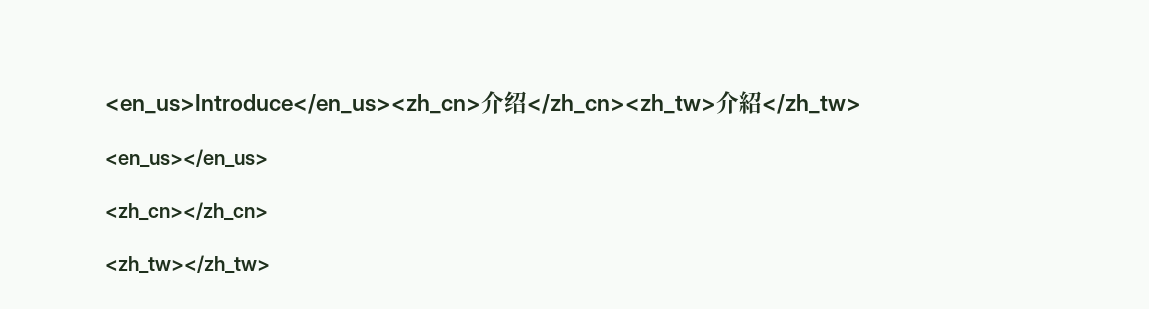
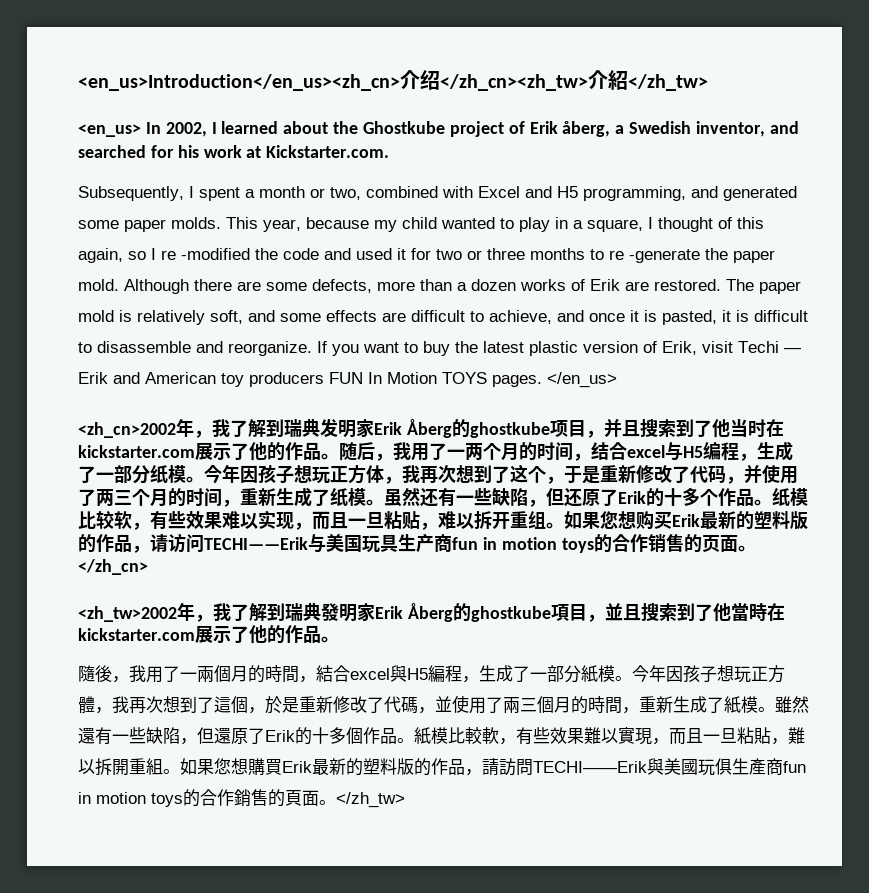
- <en_us>Introduce</en_us><zh_cn>介绍</zh_cn><zh_tw>介紹</zh_tw>
+ <en_us>Introduction</en_us><zh_cn>介绍</zh_cn><zh_tw>介紹</zh_tw>
- <en_us></en_us>
- <zh_cn></zh_cn>
- <zh_tw></zh_tw>
+ <en_us> In 2002, I learned about the Ghostkube project of Erik åberg, a Swedish inventor, and searched for his work at Kickstarter.com.
+ Subsequently, I spent a month or two, combined with Excel and H5 programming, and generated some paper molds. This year, because my child wanted to play in a square, I thought of this again, so I re -modified the code and used it for two or three months to re -generate the paper mold. Although there are some defects, more than a dozen works of Erik are restored. The paper mold is relatively soft, and some effects are difficult to achieve, and once it is pasted, it is difficult to disassemble and reorganize. If you want to buy the latest plastic version of Erik, visit Techi — Erik and American toy producers FUN In Motion TOYS pages. </en_us>
+ <zh_cn>2002年，我了解到瑞典发明家Erik Åberg的ghostkube项目，并且搜索到了他当时在kickstarter.com展示了他的作品。随后，我用了一两个月的时间，结合excel与H5编程，生成了一部分纸模。今年因孩子想玩正方体，我再次想到了这个，于是重新修改了代码，并使用了两三个月的时间，重新生成了纸模。虽然还有一些缺陷，但还原了Erik的十多个作品。纸模比较软，有些效果难以实现，而且一旦粘贴，难以拆开重组。如果您想购买Erik最新的塑料版的作品，请访问TECHI——Erik与美国玩具生产商fun in motion toys的合作销售的页面。</zh_cn>
+ <zh_tw>2002年，我了解到瑞典發明家Erik Åberg的ghostkube項目，並且搜索到了他當時在kickstarter.com展示了他的作品。
+ 隨後，我用了一兩個月的時間，結合excel與H5編程，生成了一部分紙模。今年因孩子想玩正方體，我再次想到了這個，於是重新修改了代碼，並使用了兩三個月的時間，重新生成了紙模。雖然還有一些缺陷，但還原了Erik的十多個作品。紙模比較軟，有些效果難以實現，而且一旦粘貼，難以拆開重組。如果您想購買Erik最新的塑料版的作品，請訪問TECHI——Erik與美國玩俱生產商fun in motion toys的合作銷售的頁面。</zh_tw>

